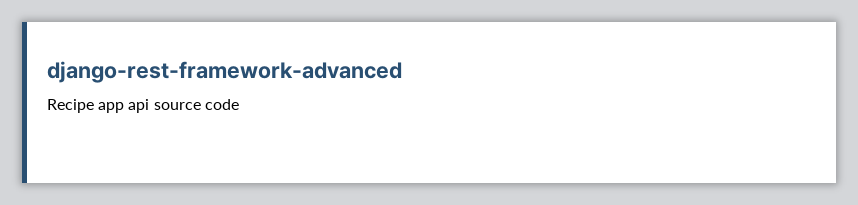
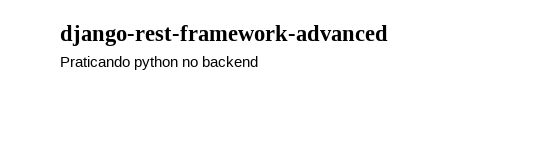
- Recipe app api source code
+ Praticando python no backend

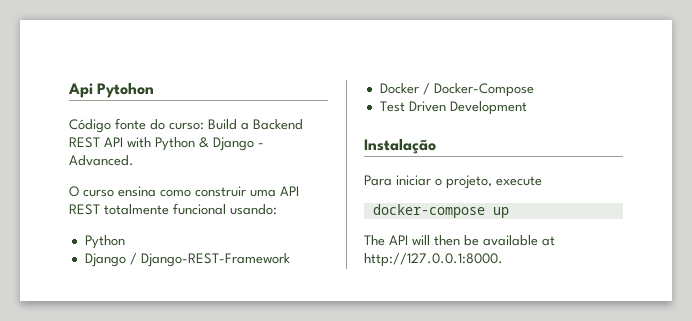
- django-rest-framework-advanced
- Praticando python no backend
+ Api Pytohon
+ Código fonte do curso: Build a Backend REST API with Python & Django - Advanced.
+ O curso ensina como construir uma API REST totalmente funcional usando:
+ Python
+ Django / Django-REST-Framework
+ Docker / Docker-Compose
+ Test Driven Development
+ Instalação
+ Para iniciar o projeto, execute
+ docker-compose up
+ The API will then be available at http://127.0.0.1:8000.

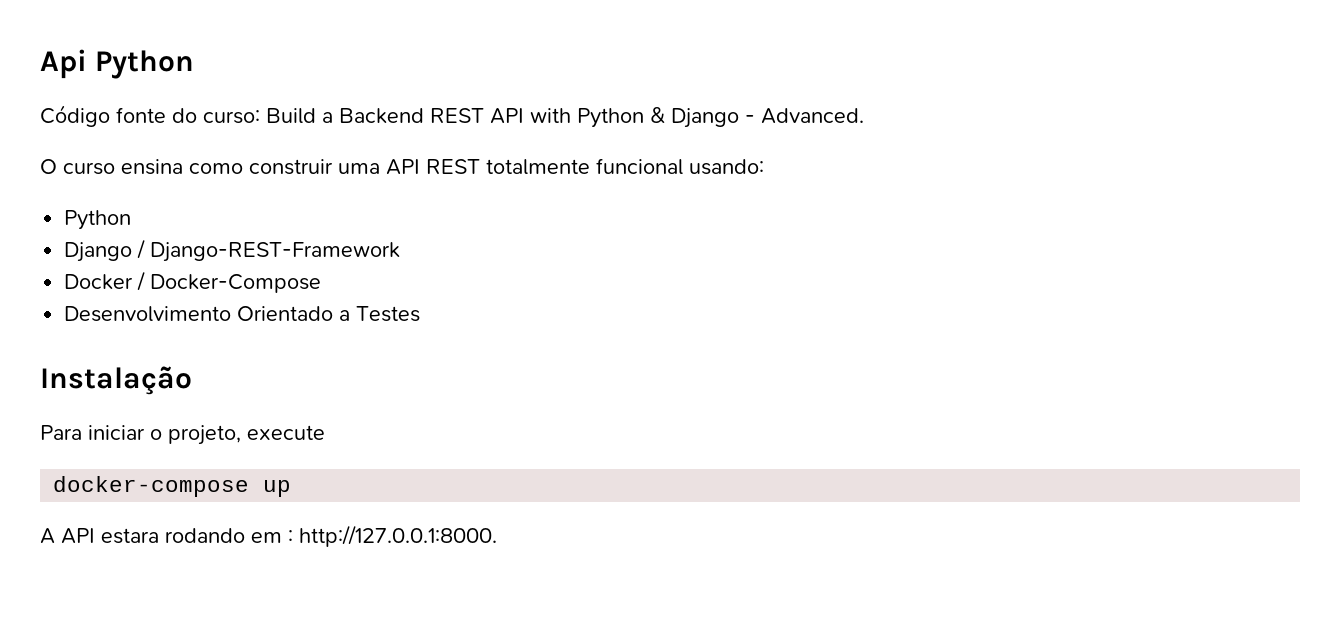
- Api Pytohon
+ Api Python
- Test Driven Development
+ Desenvolvimento Orientado a Testes
- The API will then be available at http://127.0.0.1:8000.
+ A API estara rodando em : http://127.0.0.1:8000.

